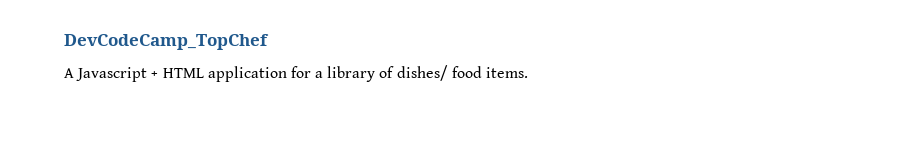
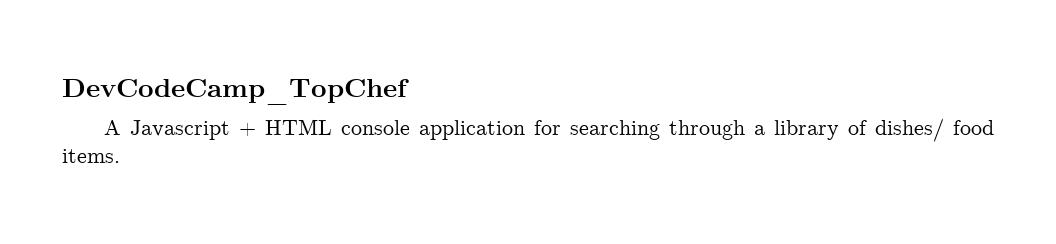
- A Javascript + HTML application for a library of dishes/ food items.
+ A Javascript + HTML console application for searching through a library of dishes/ food items.

